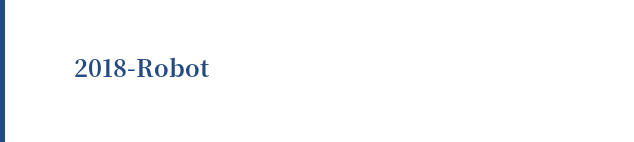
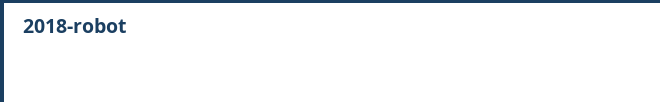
- 2018-Robot
+ 2018-robot

